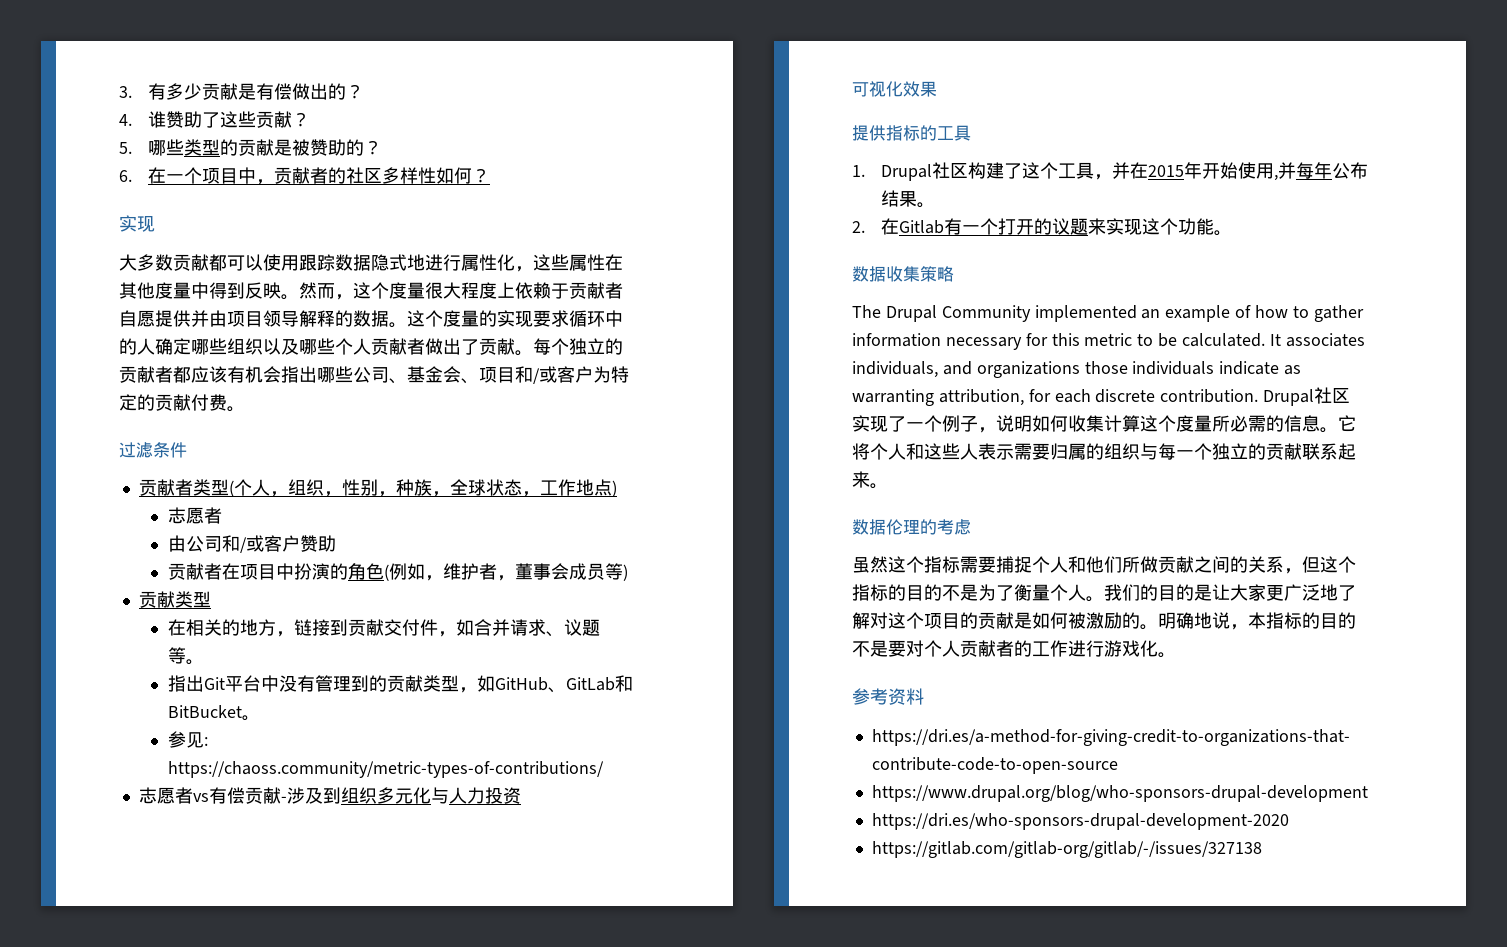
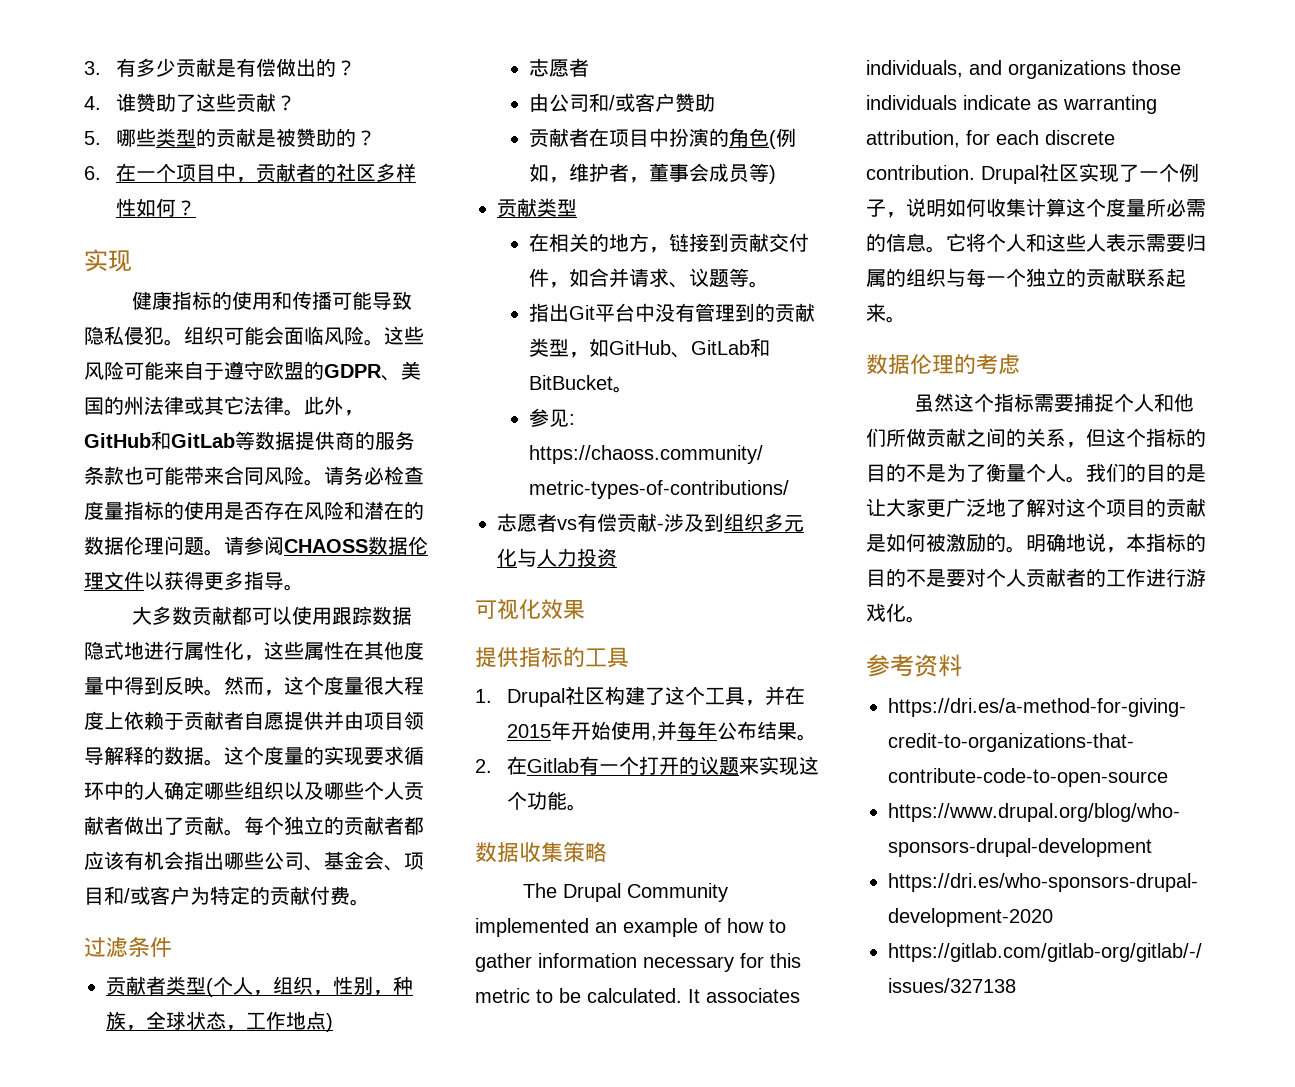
+ 健康指标的使用和传播可能导致隐私侵犯。组织可能会面临风险。这些风险可能来自于遵守欧盟的GDPR、美国的州法律或其它法律。此外，GitHub和GitLab等数据提供商的服务条款也可能带来合同风险。请务必检查度量指标的使用是否存在风险和潜在的数据伦理问题。请参阅CHAOSS数据伦理文件以获得更多指导。

